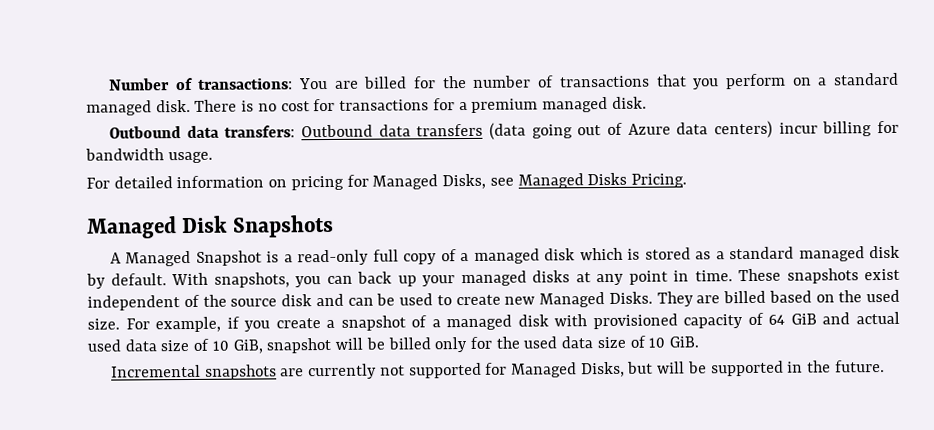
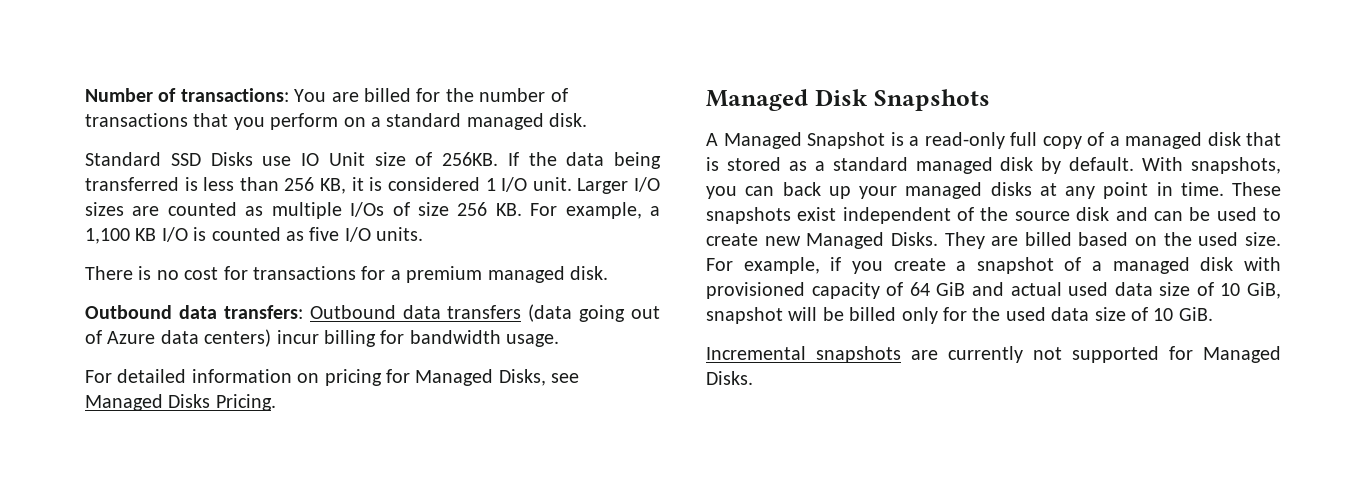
- Number of transactions: You are billed for the number of transactions that you perform on a standard managed disk. There is no cost for transactions for a premium managed disk.
+ Number of transactions: You are billed for the number of transactions that you perform on a standard managed disk.
+ Standard SSD Disks use IO Unit size of 256KB. If the data being transferred is less than 256 KB, it is considered 1 I/O unit. Larger I/O sizes are counted as multiple I/Os of size 256 KB. For example, a 1,100 KB I/O is counted as five I/O units.
+ There is no cost for transactions for a premium managed disk.
- A Managed Snapshot is a read-only full copy of a managed disk which is stored as a standard managed disk by default.
+ A Managed Snapshot is a read-only full copy of a managed disk that is stored as a standard managed disk by default.
- Incremental snapshots are currently not supported for Managed Disks, but will be supported in the future.
+ Incremental snapshots are currently not supported for Managed Disks.

